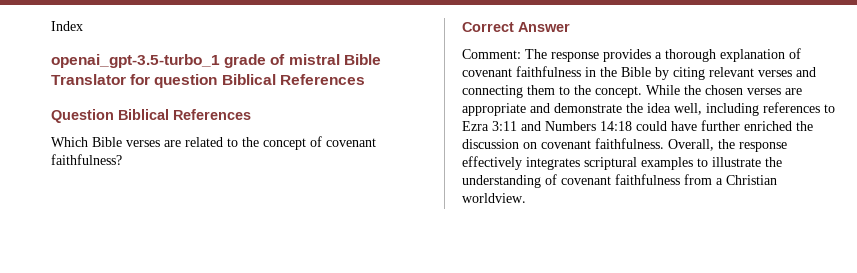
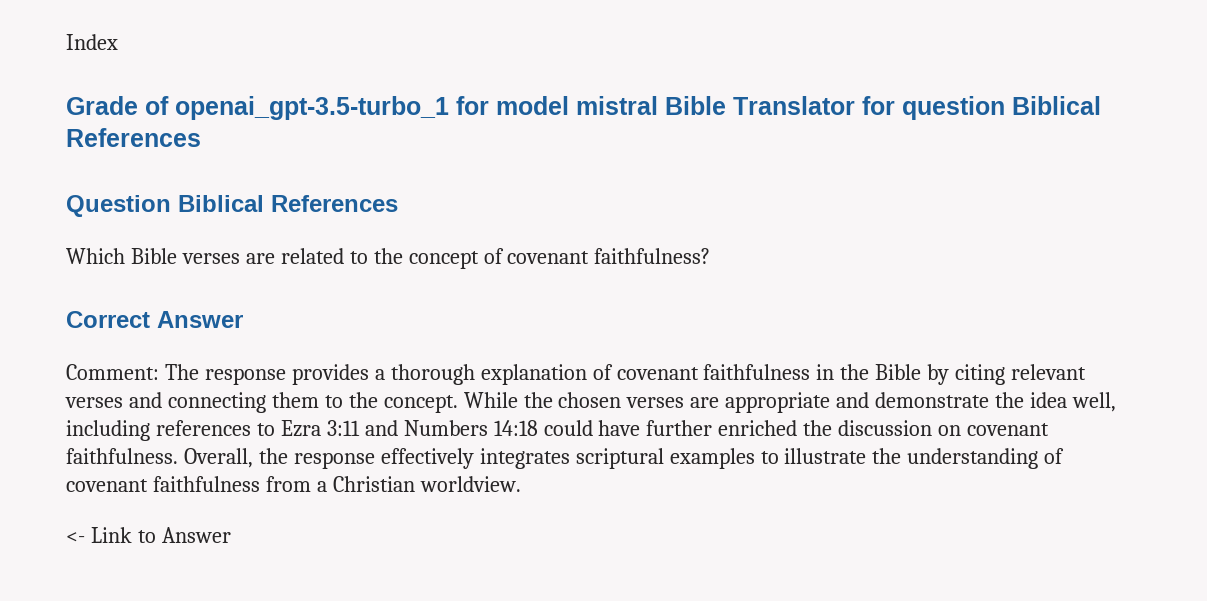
- openai_gpt-3.5-turbo_1 grade of mistral Bible Translator for question Biblical References
+ Grade of openai_gpt-3.5-turbo_1 for model mistral Bible Translator for question Biblical References
+ <- Link to Answer

